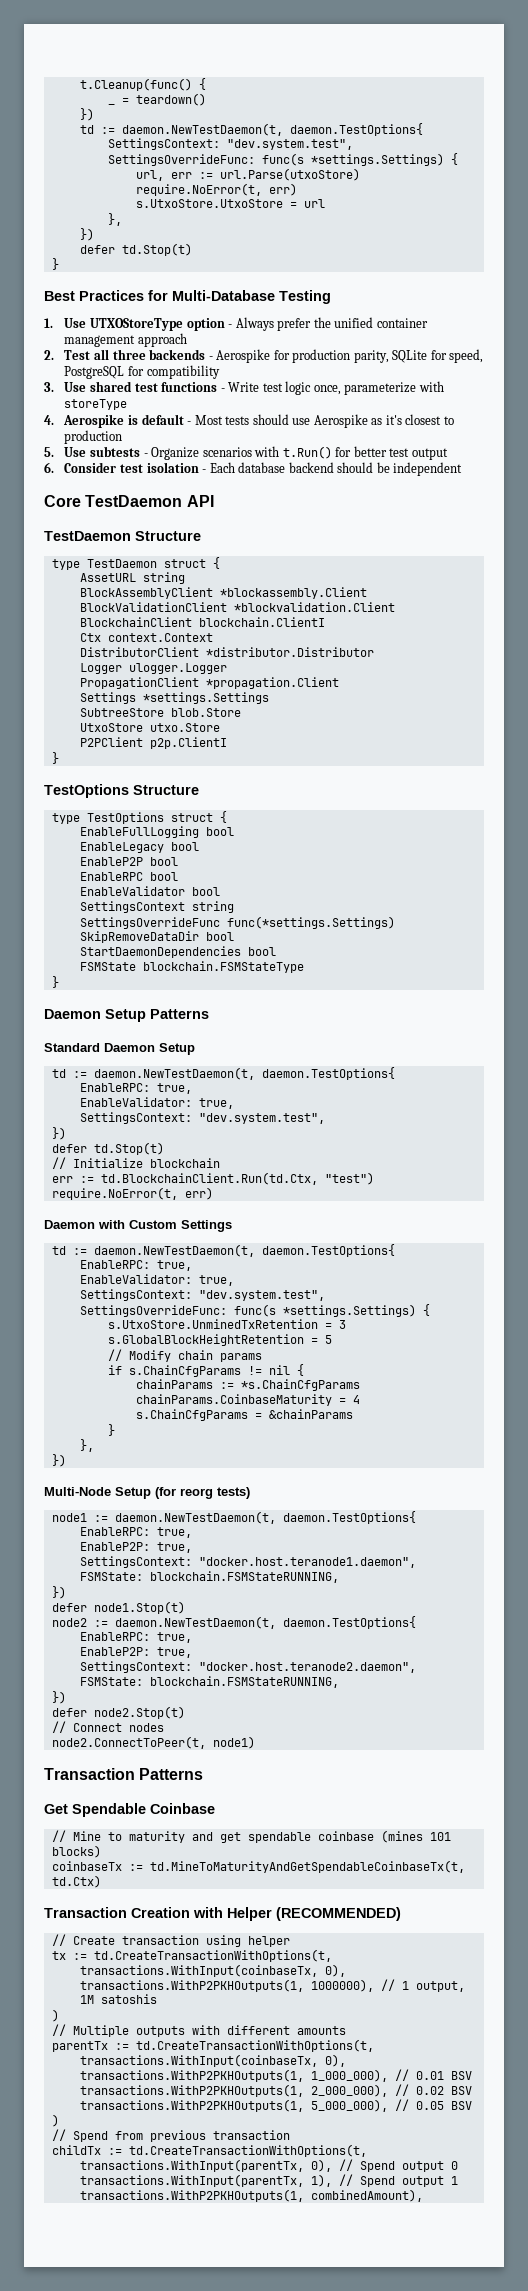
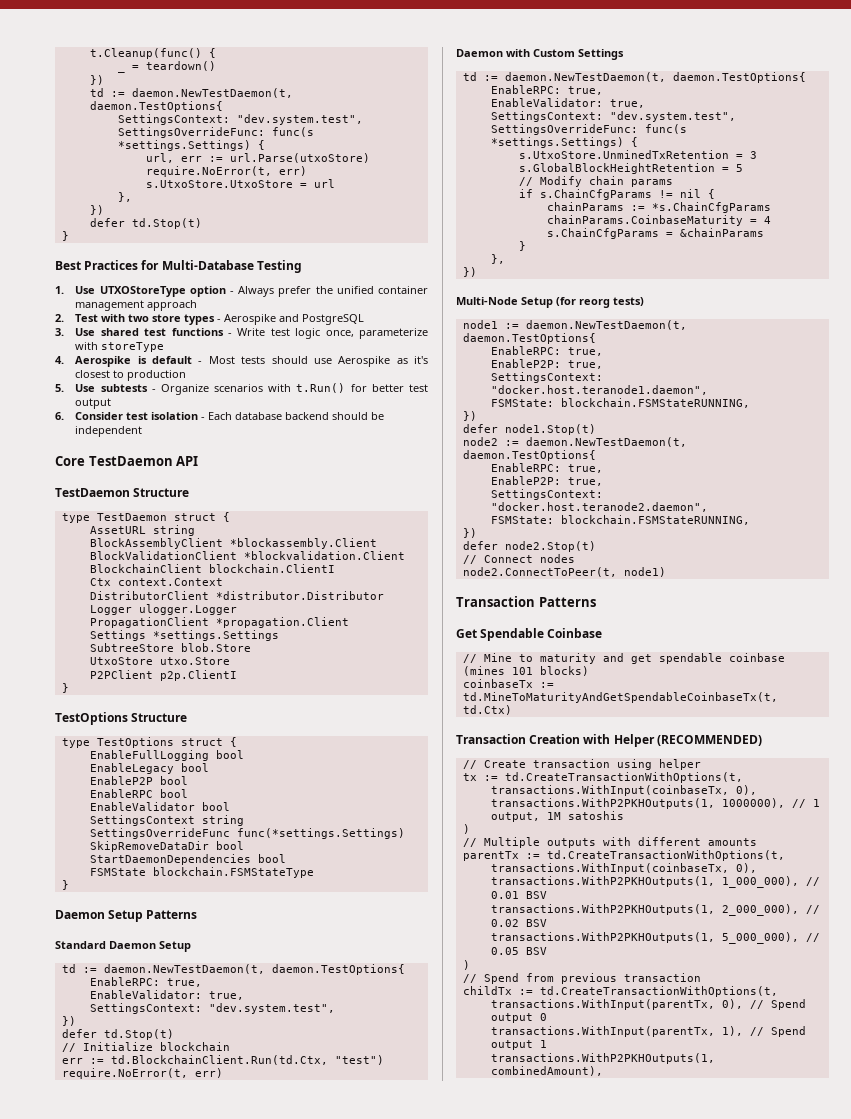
- 2. Test all three backends - Aerospike for production parity, SQLite for speed, PostgreSQL for compatibility
+ 2. Test with two store types - Aerospike and PostgreSQL

